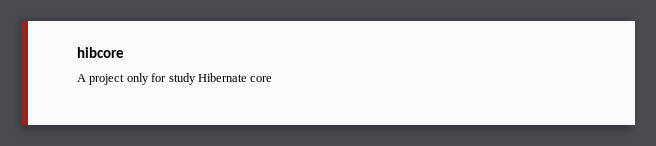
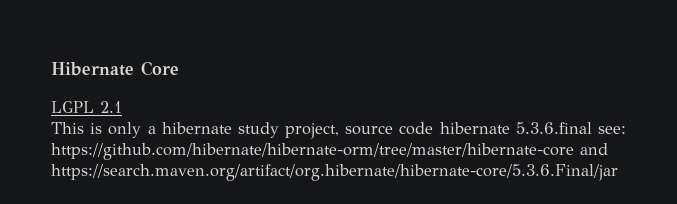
- hibcore
- A project only for study Hibernate core
+ Hibernate Core
+ LGPL 2.1
+ This is only a hibernate study project, source code hibernate 5.3.6.final see: https://github.com/hibernate/hibernate-orm/tree/master/hibernate-core and https://search.maven.org/artifact/org.hibernate/hibernate-core/5.3.6.Final/jar

